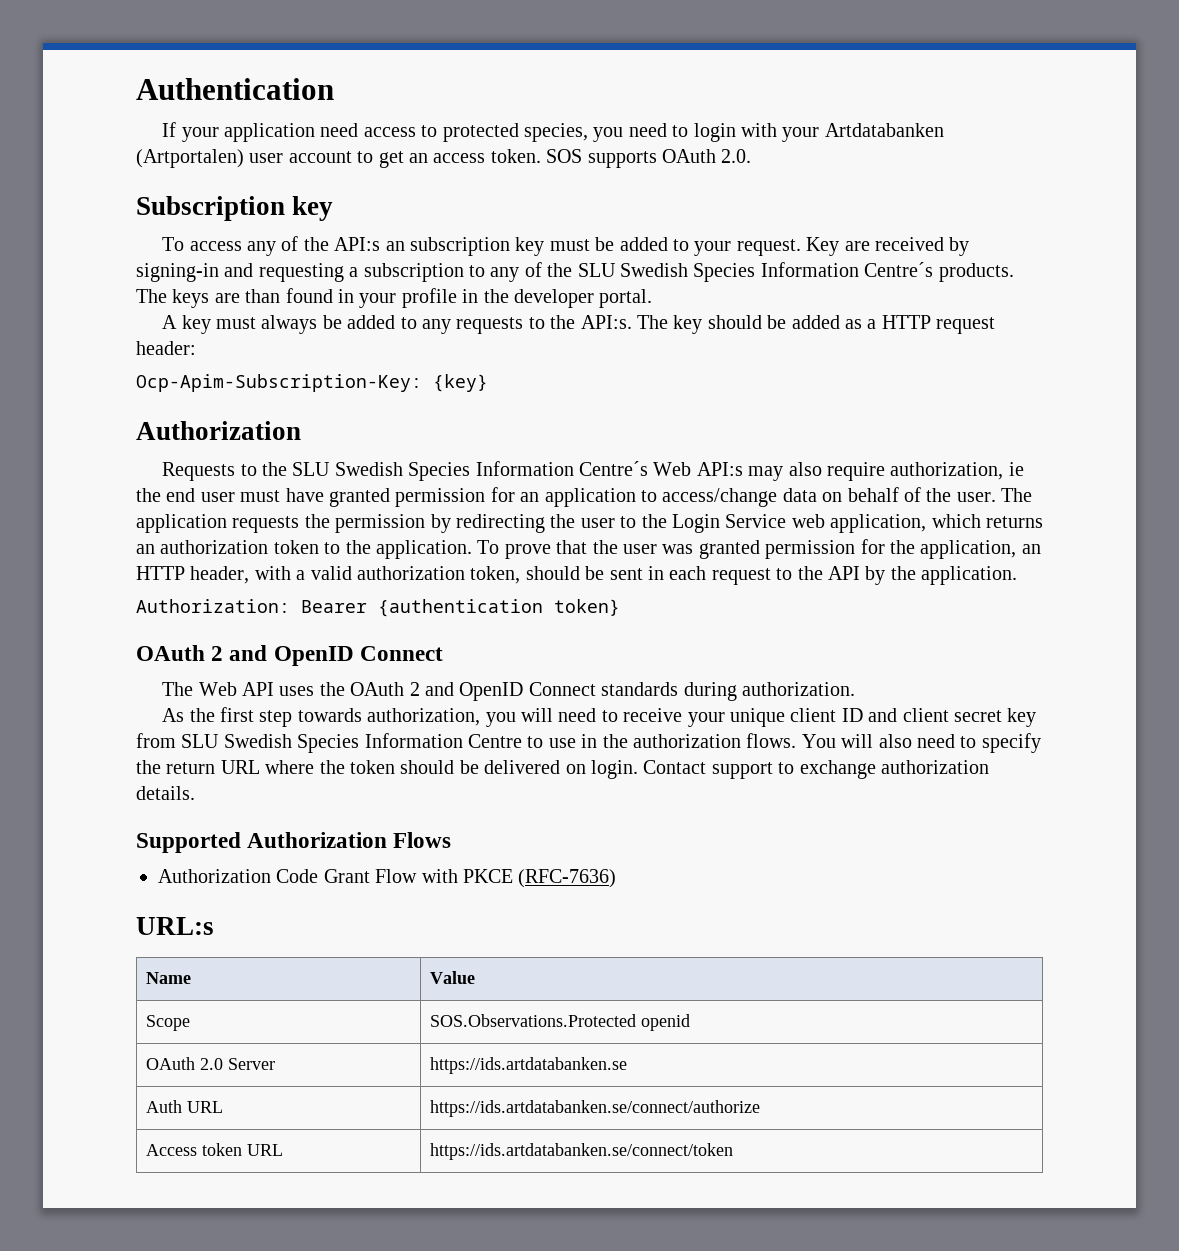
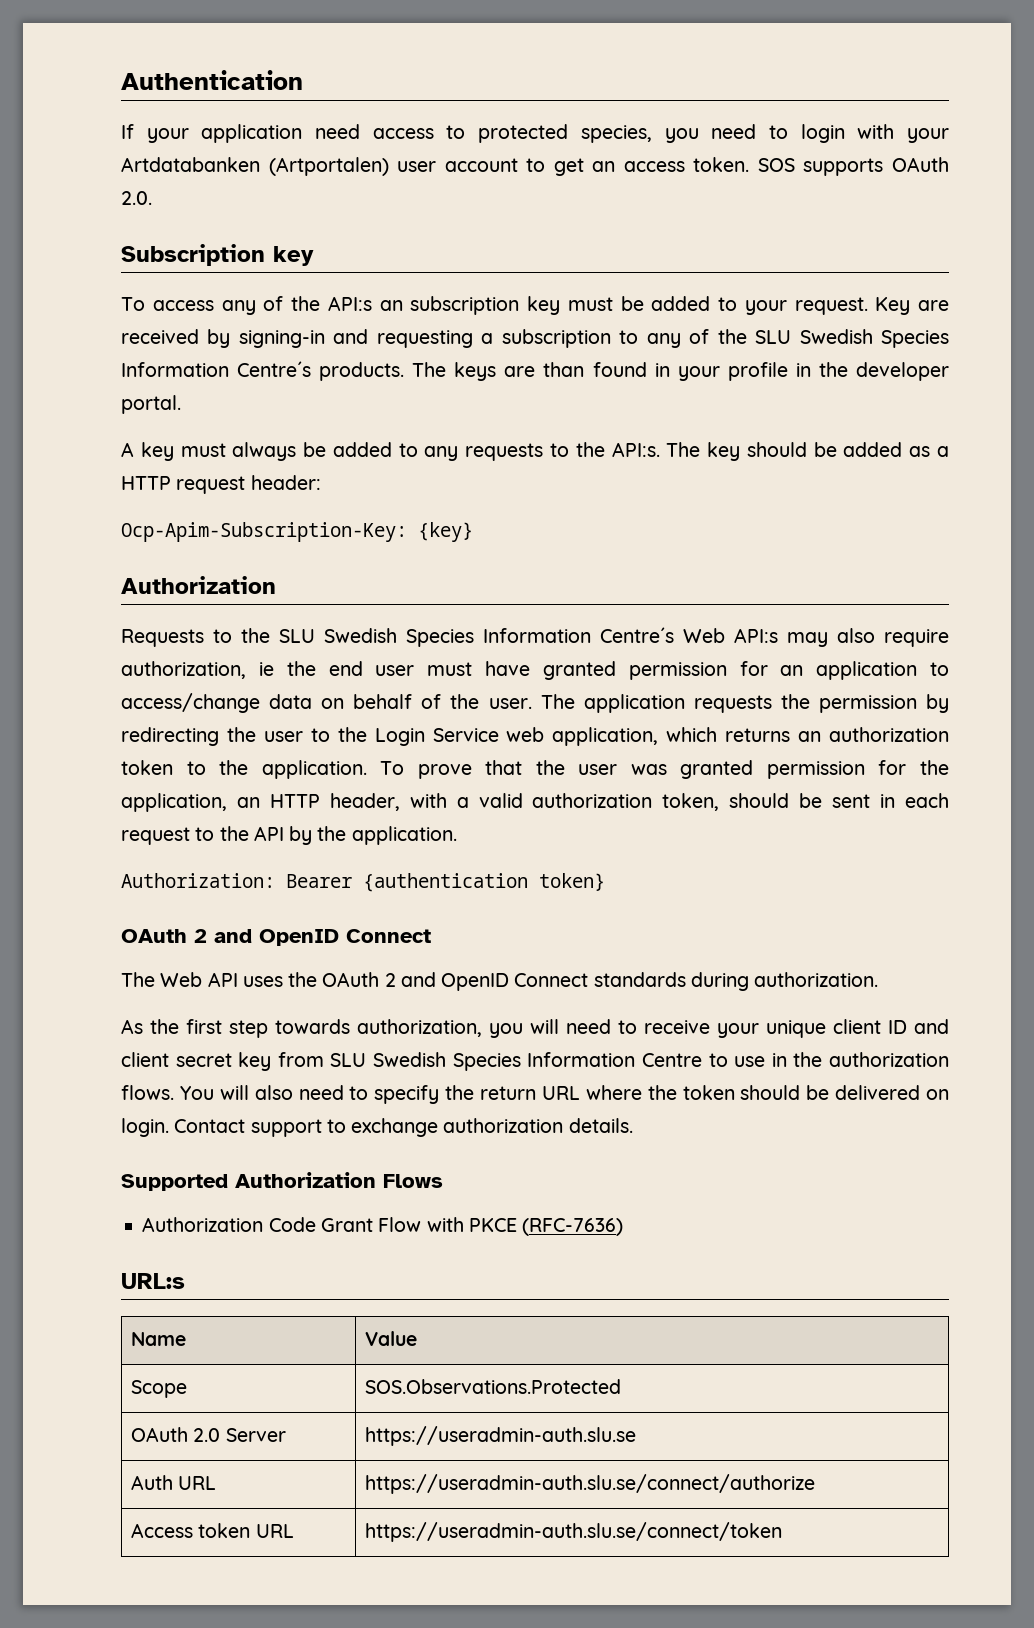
- Scope | SOS.Observations.Protected openid
+ Scope | SOS.Observations.Protected
- OAuth 2.0 Server | https://ids.artdatabanken.se
+ OAuth 2.0 Server | https://useradmin-auth.slu.se
- Auth URL | https://ids.artdatabanken.se/connect/authorize
+ Auth URL | https://useradmin-auth.slu.se/connect/authorize
- Access token URL | https://ids.artdatabanken.se/connect/token
+ Access token URL | https://useradmin-auth.slu.se/connect/token

